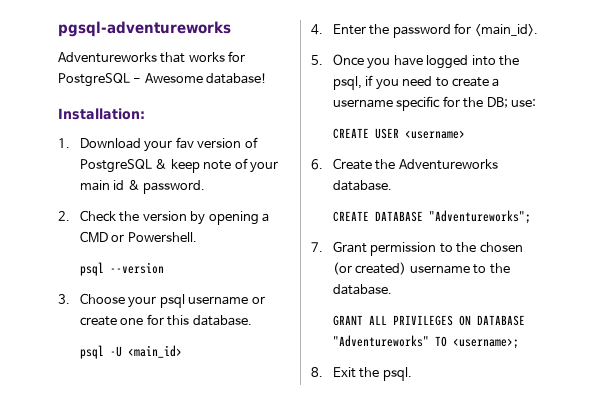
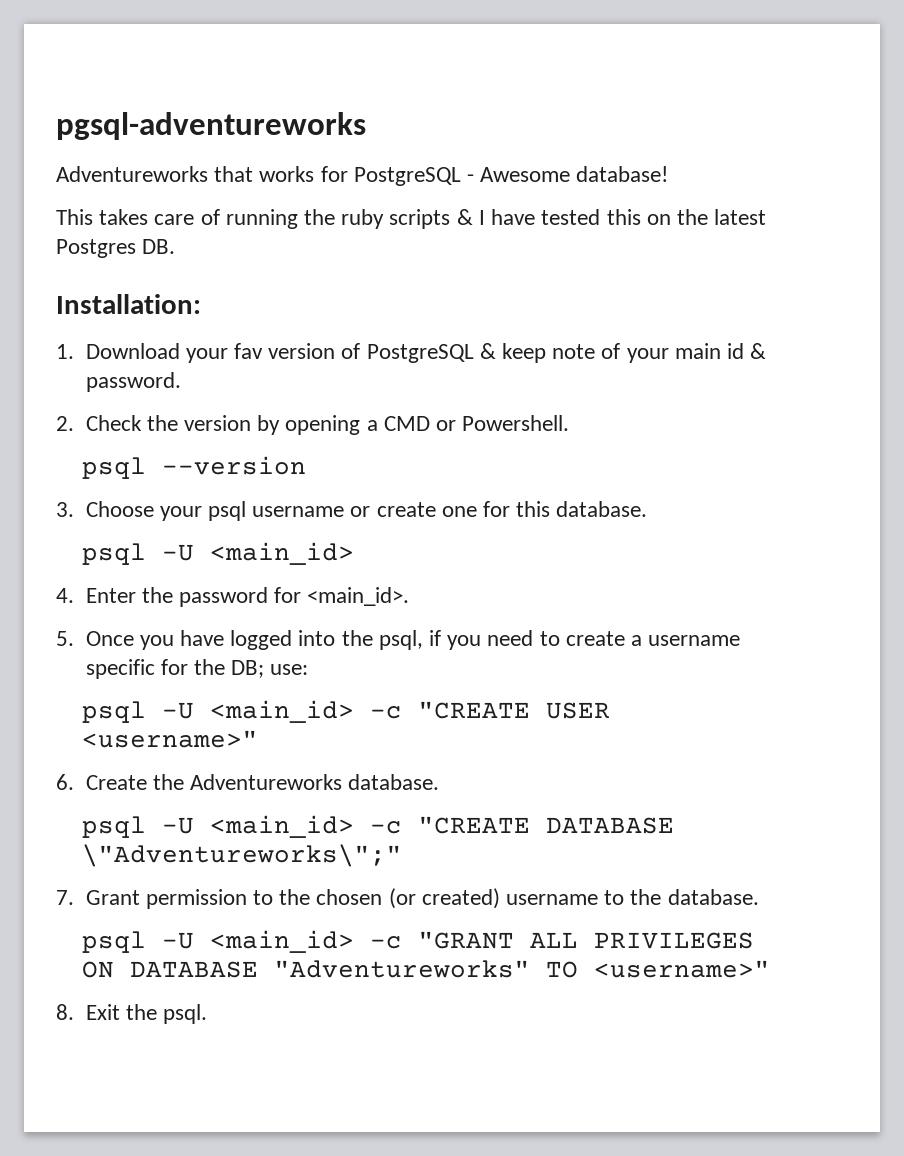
+ This takes care of running the ruby scripts & I have tested this on the latest Postgres DB.
- CREATE USER <username>
+ psql -U <main_id> -c "CREATE USER <username>"
- CREATE DATABASE "Adventureworks";
+ psql -U <main_id> -c "CREATE DATABASE \"Adventureworks\";"
- GRANT ALL PRIVILEGES ON DATABASE "Adventureworks" TO <username>;
+ psql -U <main_id> -c "GRANT ALL PRIVILEGES ON DATABASE "Adventureworks" TO <username>"

